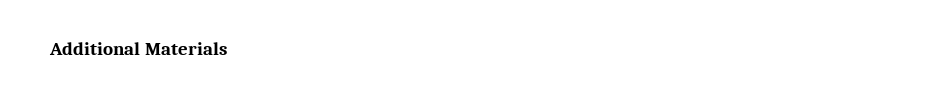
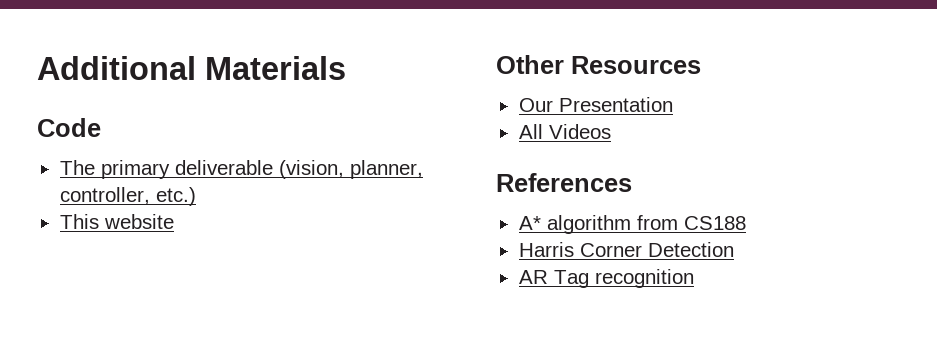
+ Code
+ The primary deliverable (vision, planner, controller, etc.)
+ This website
+ Other Resources
+ Our Presentation
+ All Videos
+ References
+ A* algorithm from CS188
+ Harris Corner Detection
+ AR Tag recognition

